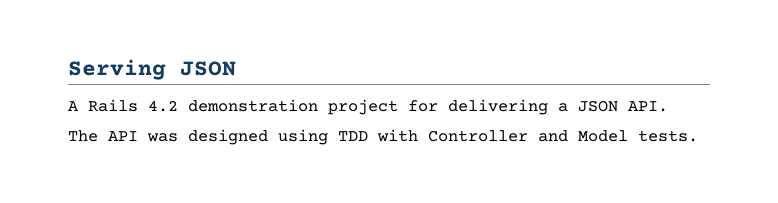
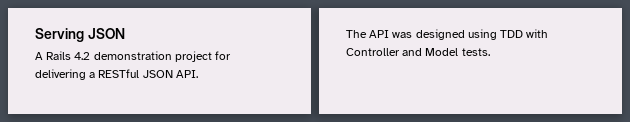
- A Rails 4.2 demonstration project for delivering a JSON API.
+ A Rails 4.2 demonstration project for delivering a RESTful JSON API.

